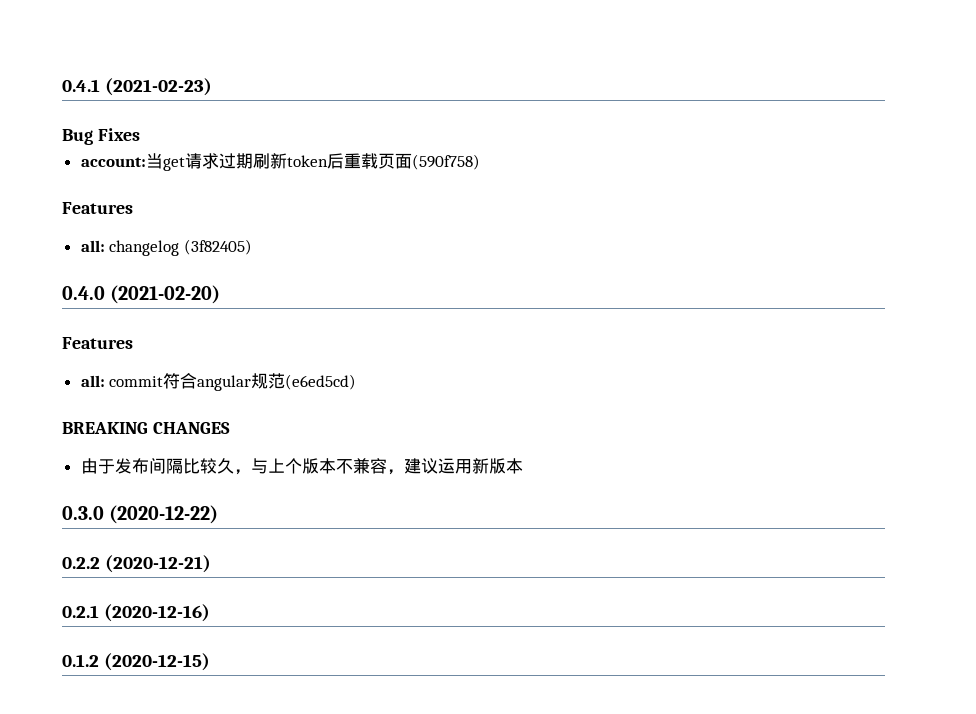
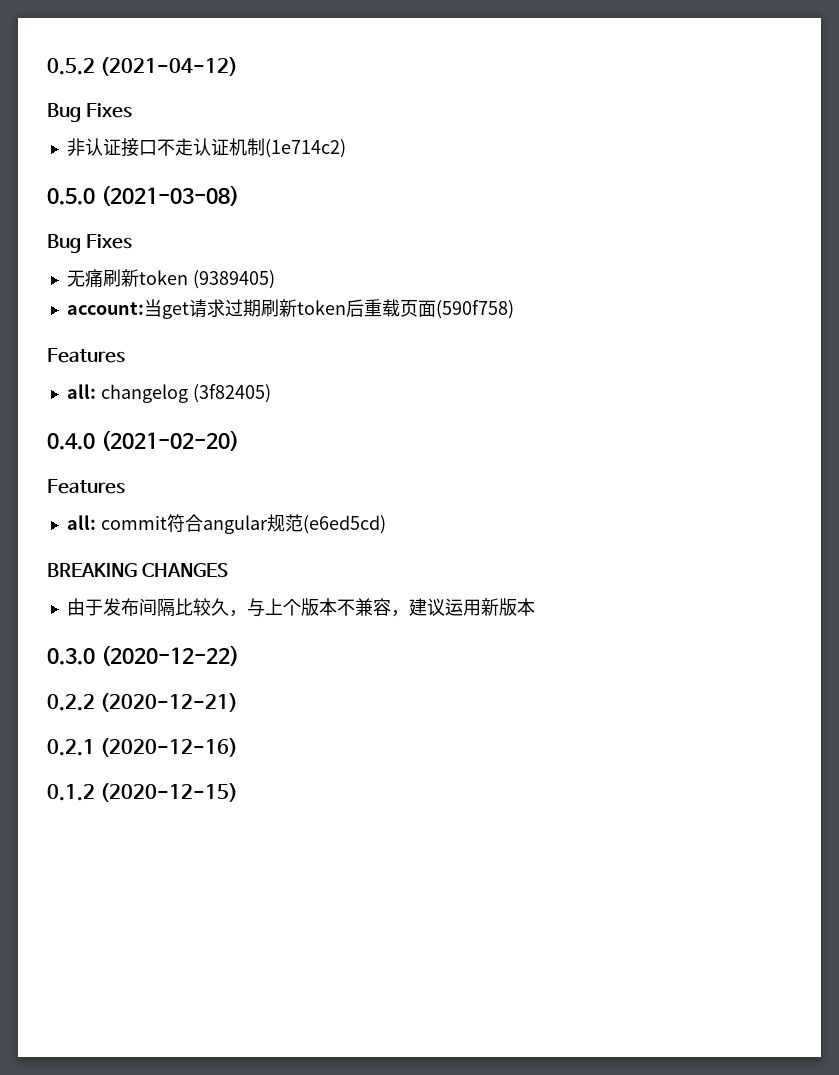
- 0.4.1 (2021-02-23)
+ 0.5.2 (2021-04-12)
  Bug Fixes
+ 非认证接口不走认证机制(1e714c2)
+ 0.5.0 (2021-03-08)
+ Bug Fixes
+ 无痛刷新token (9389405)

